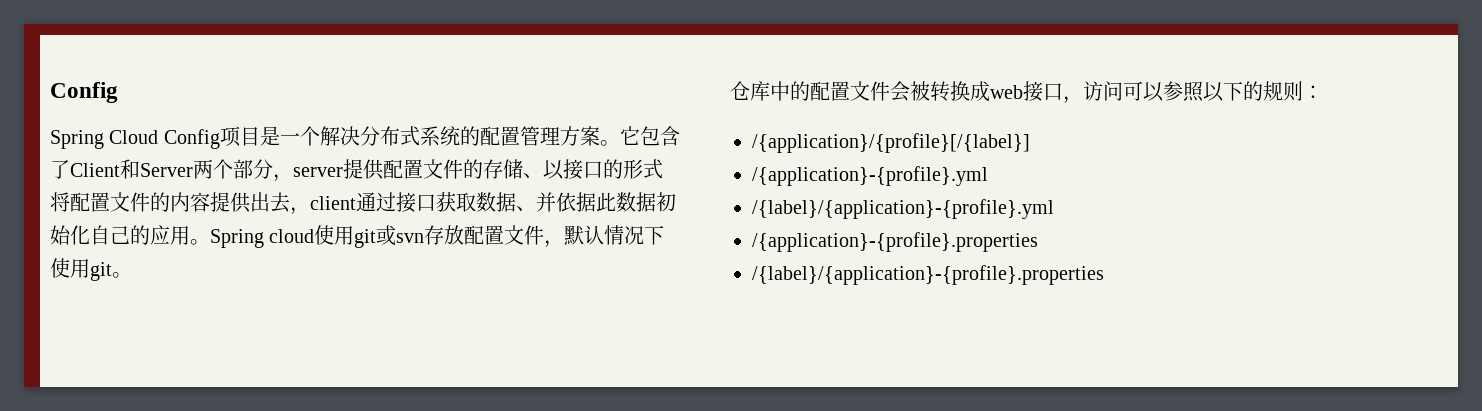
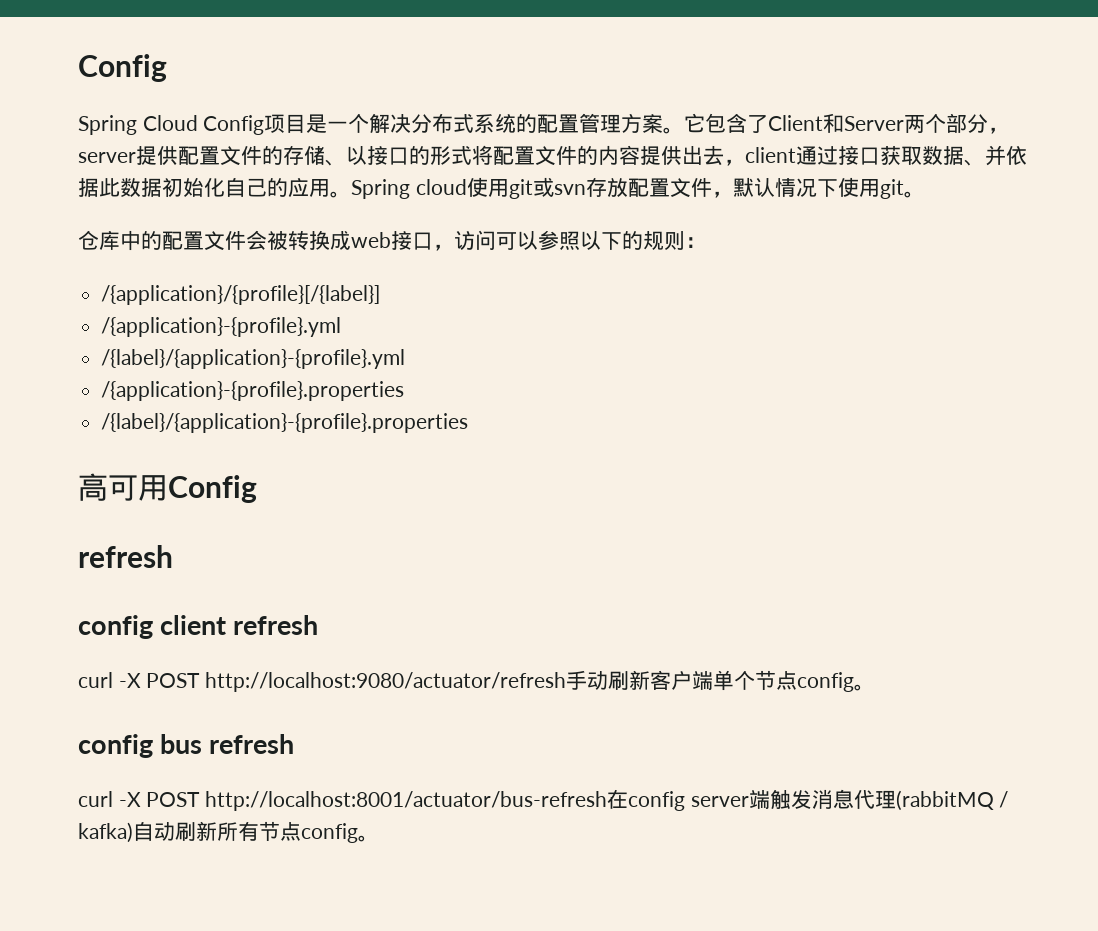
+ 高可用Config
+ refresh
+ config client refresh
+ curl -X POST http://localhost:9080/actuator/refresh手动刷新客户端单个节点config。
+ config bus refresh
+ curl -X POST http://localhost:8001/actuator/bus-refresh在config server端触发消息代理(rabbitMQ / kafka)自动刷新所有节点config。

